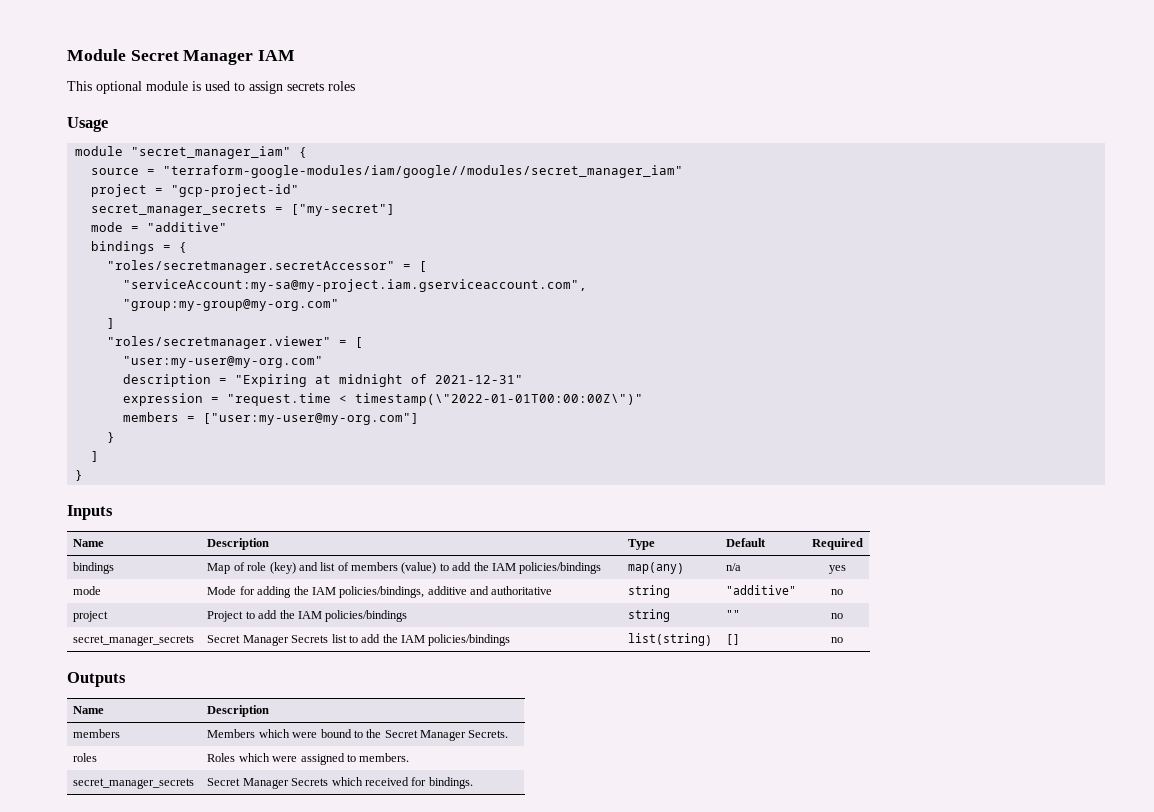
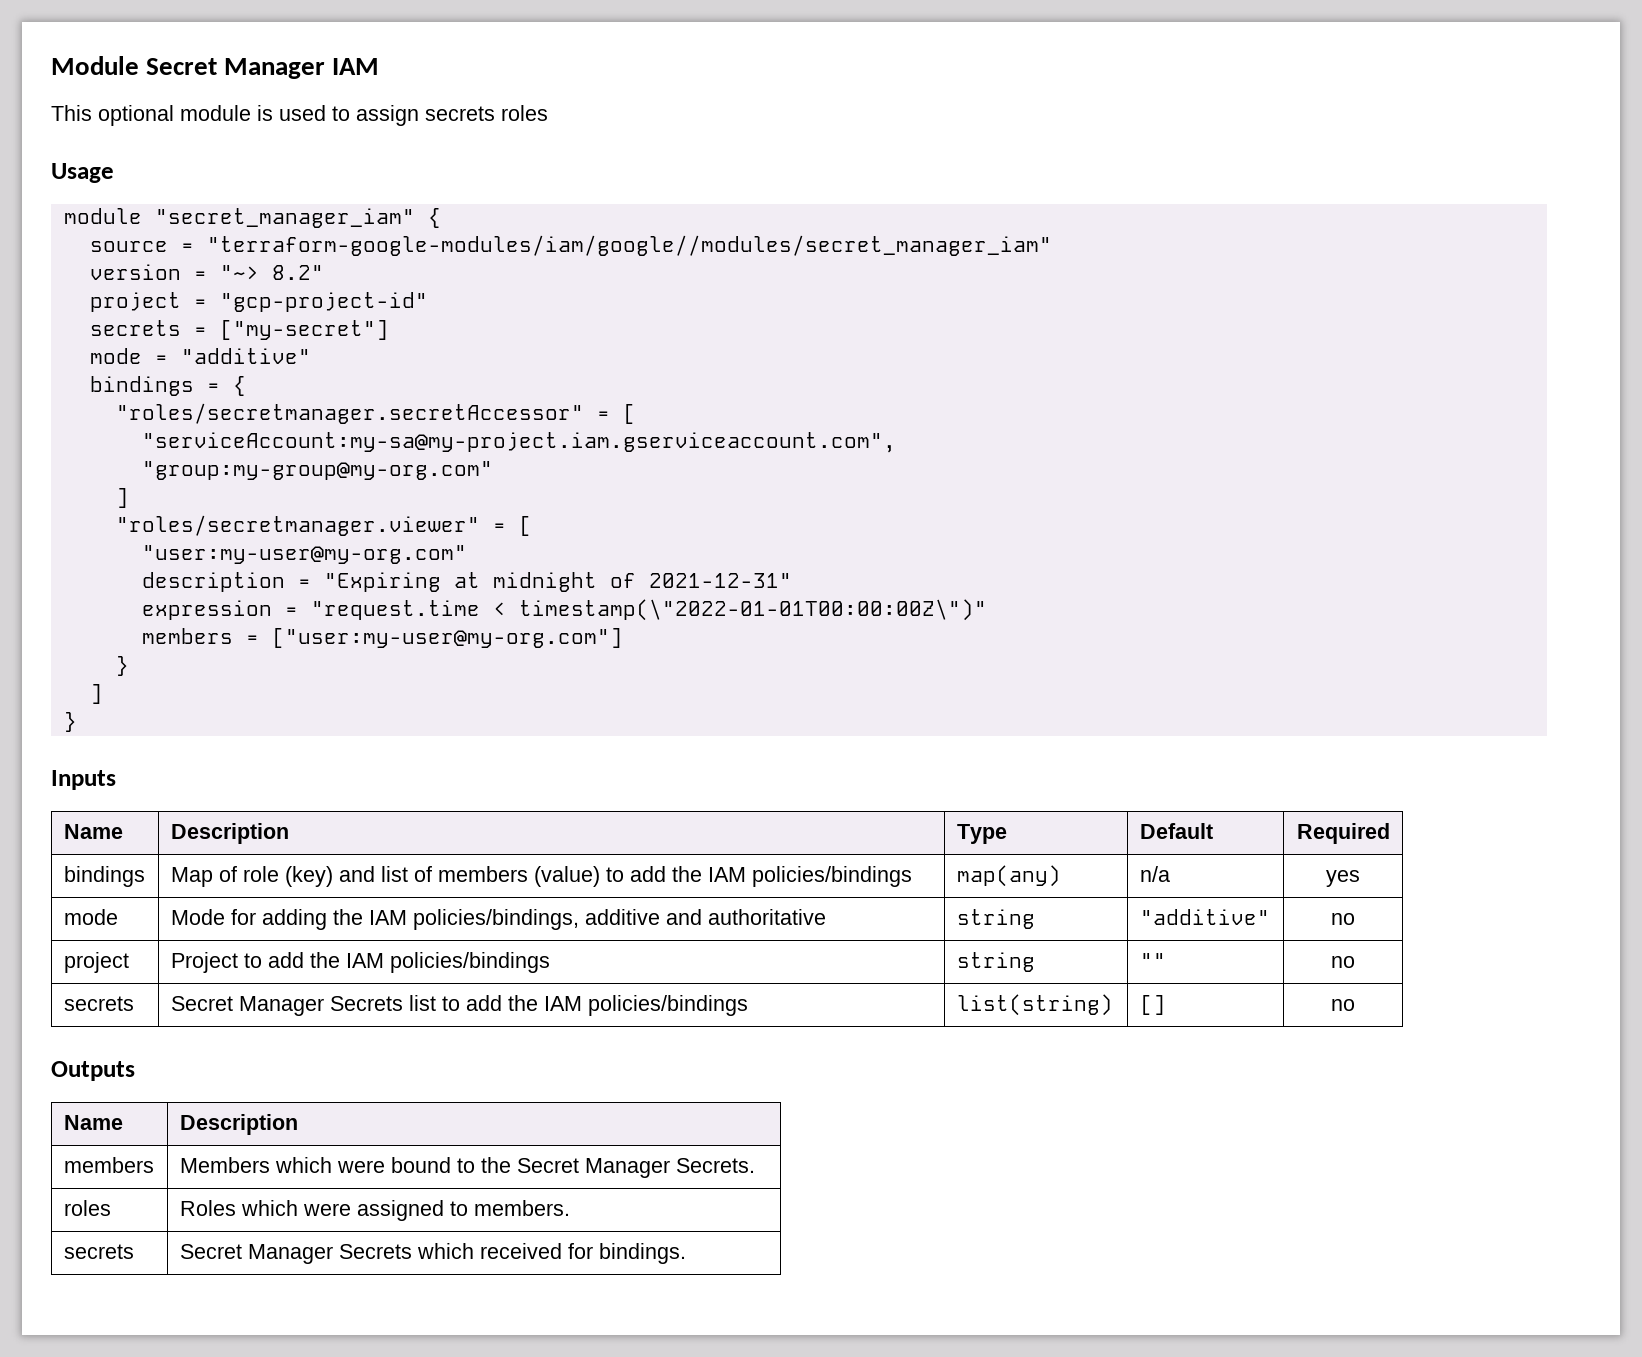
+ version = "~> 8.2"
- secret_manager_secrets = ["my-secret"]
+ secrets = ["my-secret"]
- secret_manager_secrets | Secret Manager Secrets list to add the IAM policies/bindings | list(string) | [] | no
+ secrets | Secret Manager Secrets list to add the IAM policies/bindings | list(string) | [] | no
- secret_manager_secrets | Secret Manager Secrets which received for bindings.
+ secrets | Secret Manager Secrets which received for bindings.

